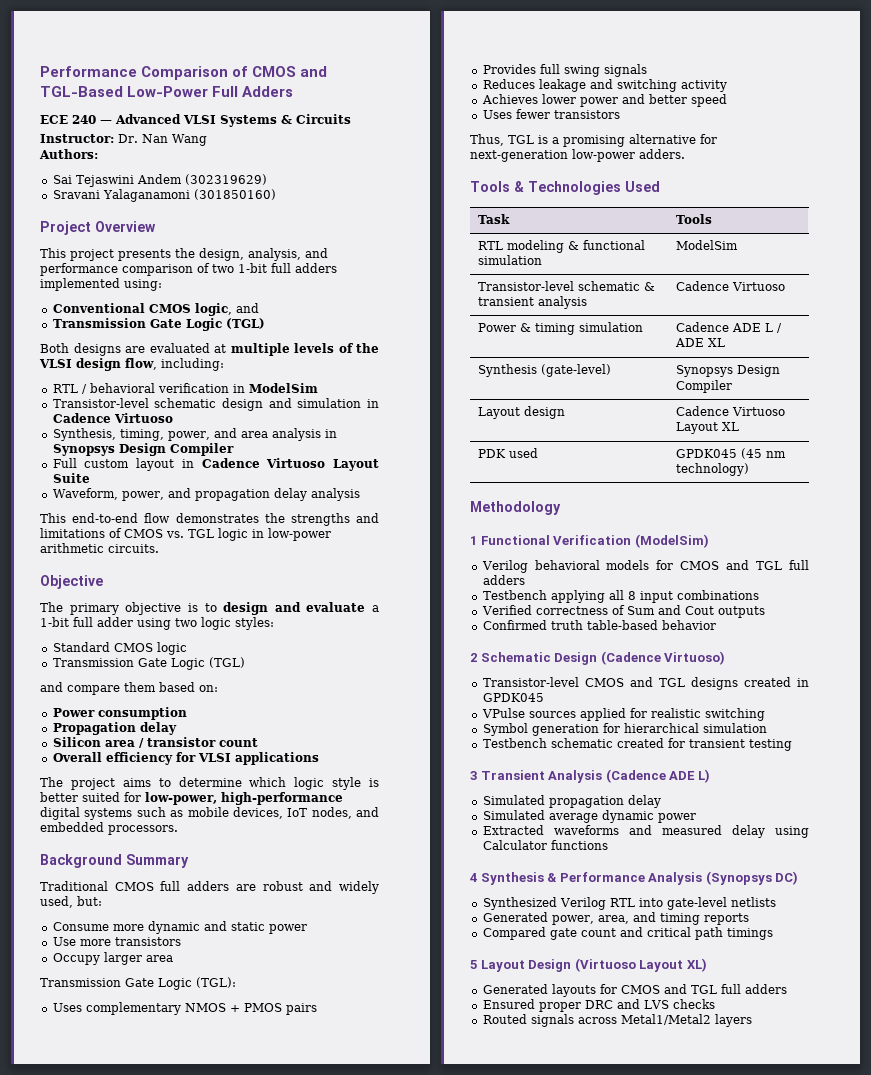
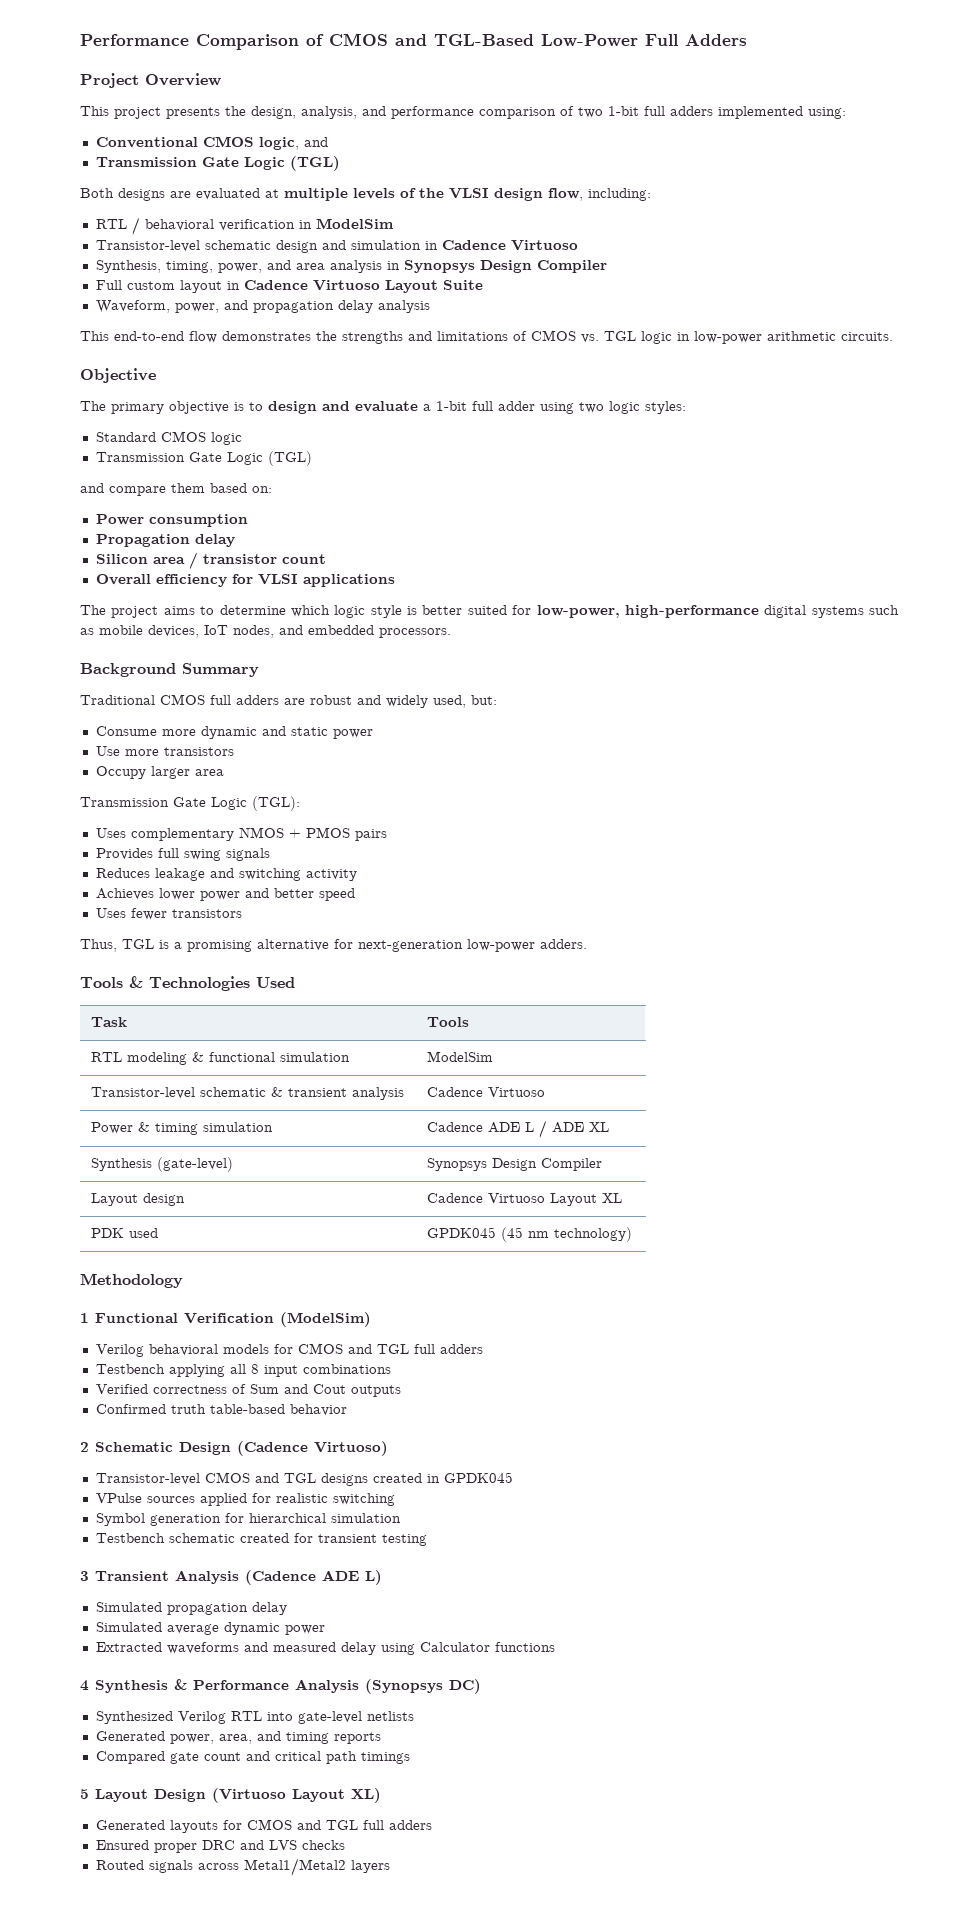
- ECE 240 — Advanced VLSI Systems & Circuits
- Instructor: Dr. Nan Wang
- Authors:
- Sai Tejaswini Andem (302319629)
- Sravani Yalaganamoni (301850160)

